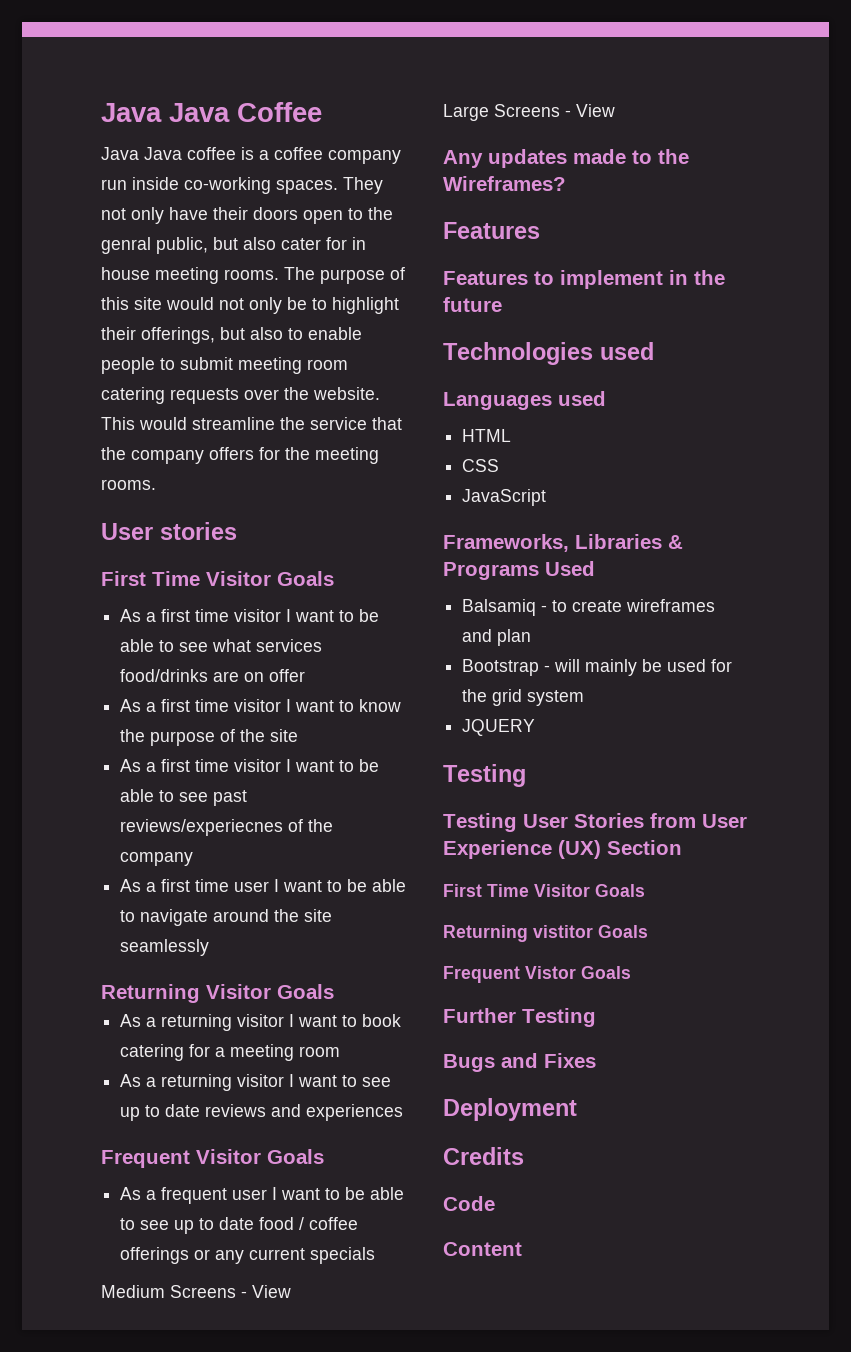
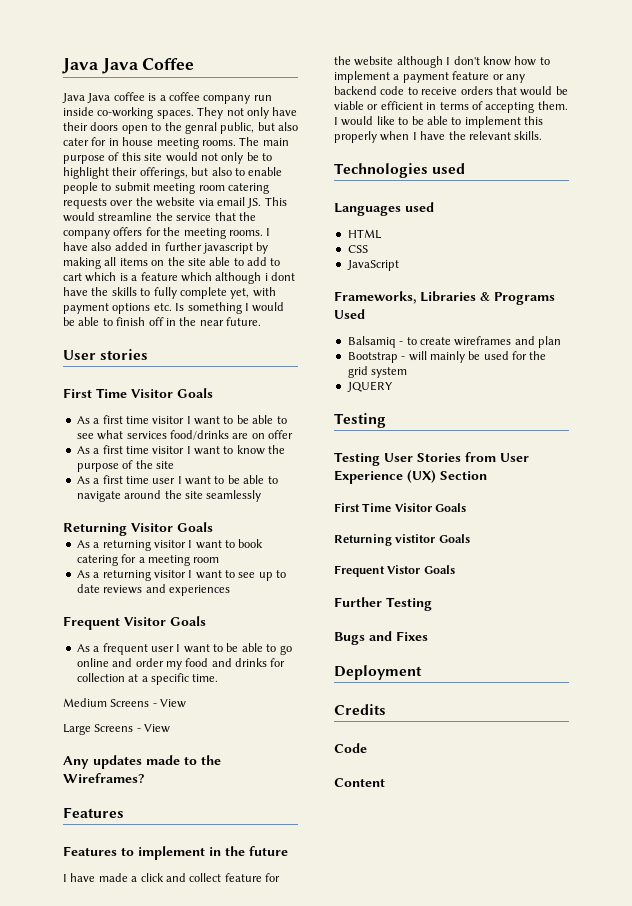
- The purpose of this site would not only be to highlight their offerings, but also to enable people to submit meeting room catering requests over the website. This would streamline the service that the company offers for the meeting rooms.
+ The main purpose of this site would not only be to highlight their offerings, but also to enable people to submit meeting room catering requests over the website via email JS. This would streamline the service that the company offers for the meeting rooms. I have also added in further javascript by making all items on the site able to add to cart which is a feature which although i dont have the skills to fully complete yet, with payment options etc. Is something I would be able to finish off in the near future.
- As a first time visitor I want to be able to see past reviews/experiecnes of the company
- As a frequent user I want to be able to see up to date food / coffee offerings or any current specials
+ As a frequent user I want to be able to go online and order my food and drinks for collection at a specific time.
+ I have made a click and collect feature for the website although I don't know how to implement a payment feature or any backend code to receive orders that would be viable or efficient in terms of accepting them. I would like to be able to implement this properly when I have the relevant skills.

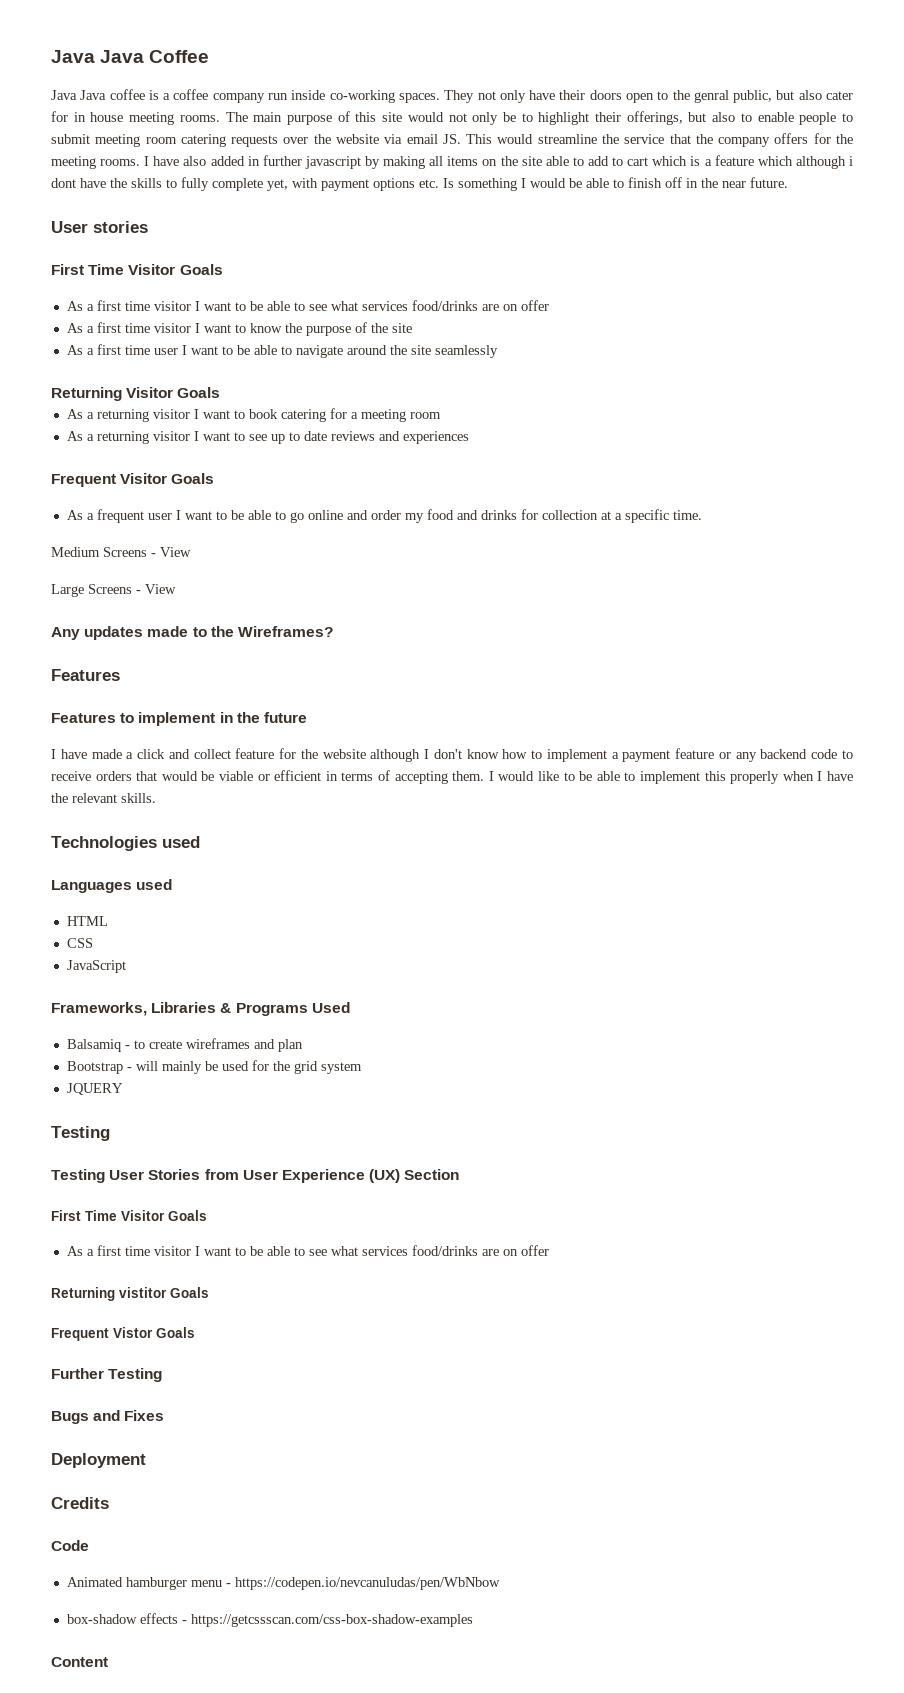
  Testing User Stories from User Experience (UX) Section
  First Time Visitor Goals
+ As a first time visitor I want to be able to see what services food/drinks are on offer
+ Animated hamburger menu - https://codepen.io/nevcanuludas/pen/WbNbow
+ box-shadow effects - https://getcssscan.com/css-box-shadow-examples

